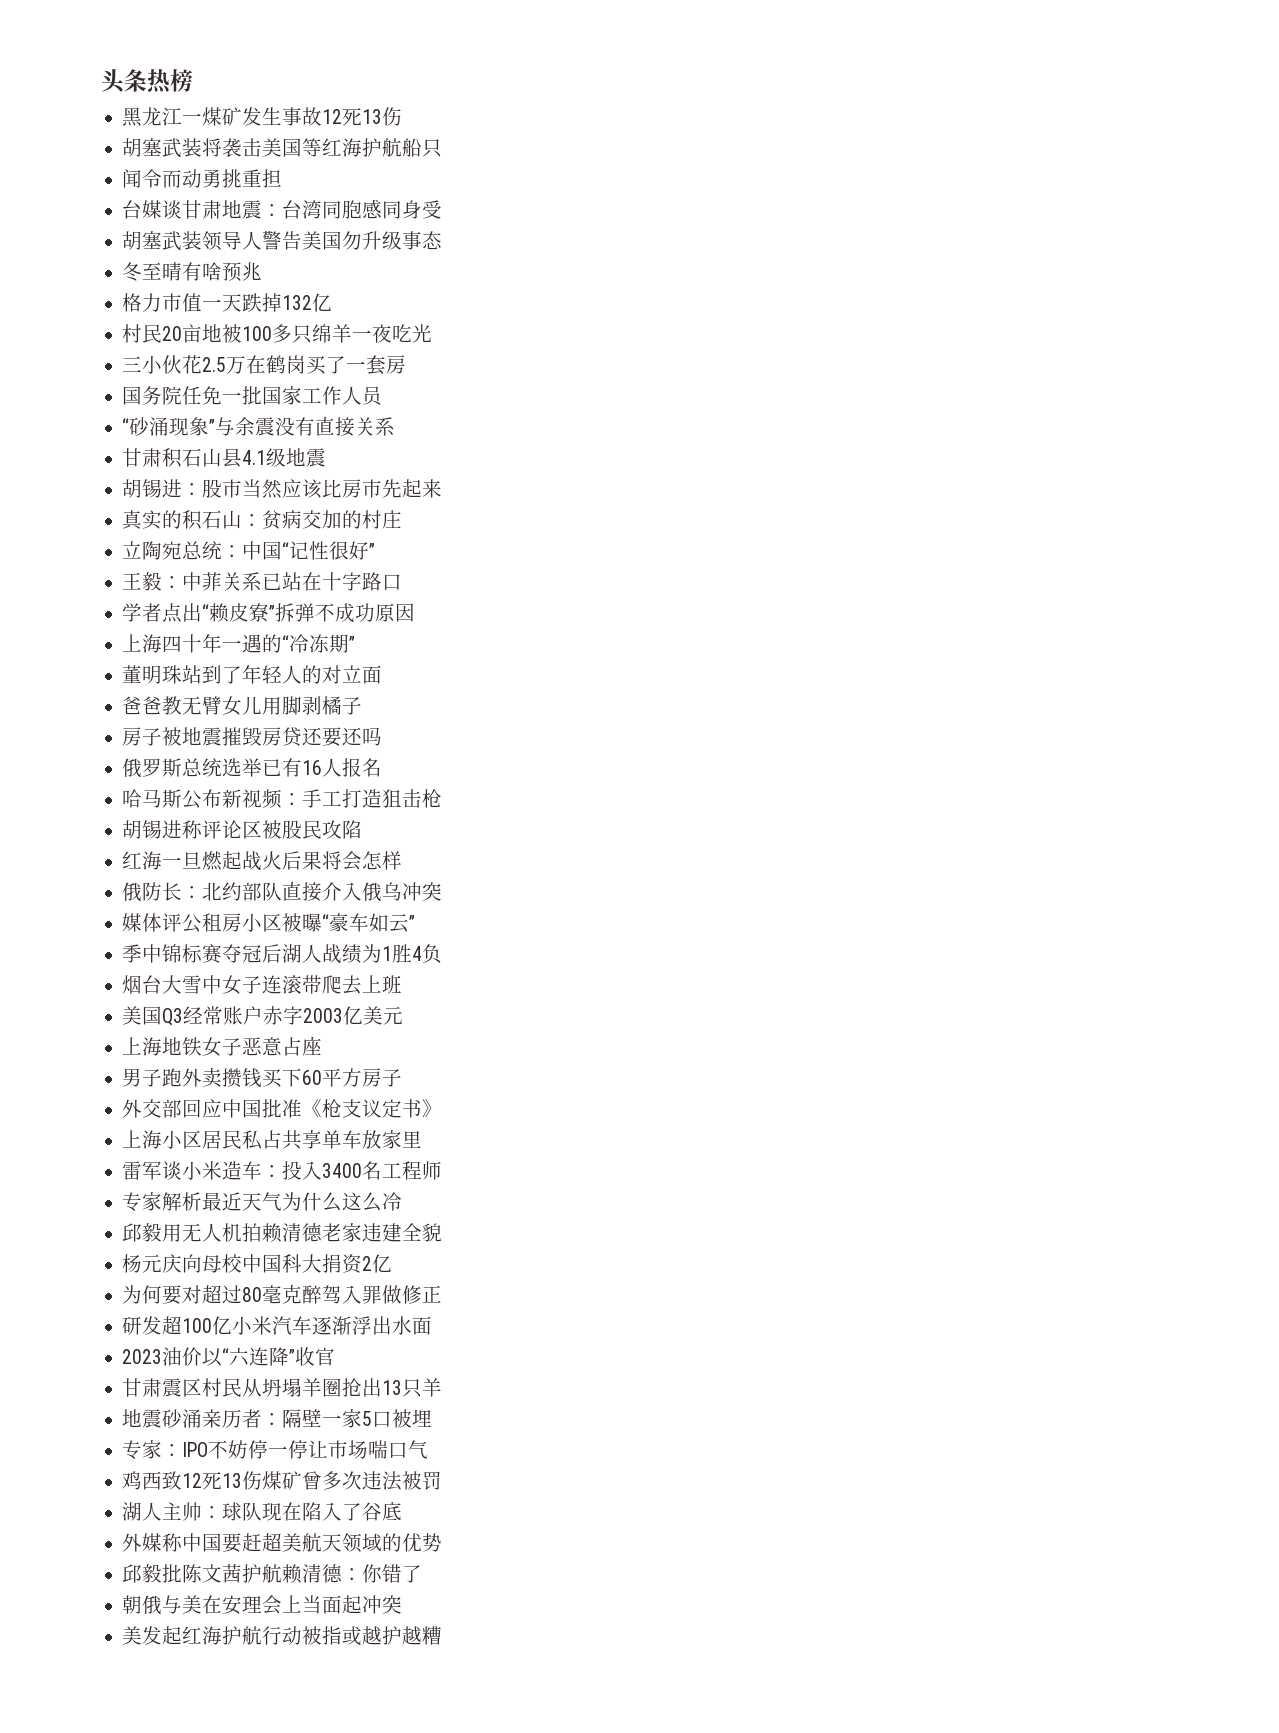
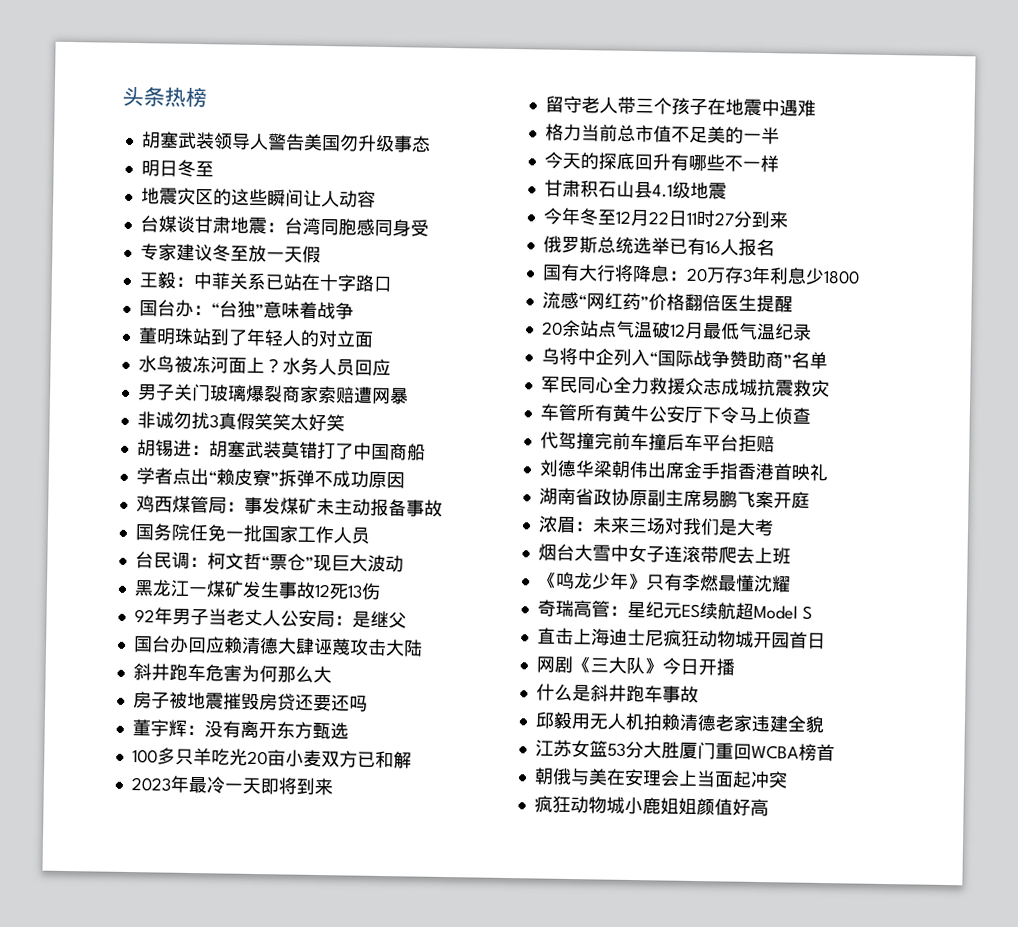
- 黑龙江一煤矿发生事故12死13伤
- 胡塞武装将袭击美国等红海护航船只
- 闻令而动勇挑重担
+ 胡塞武装领导人警告美国勿升级事态
+ 明日冬至
+ 地震灾区的这些瞬间让人动容
- 胡塞武装领导人警告美国勿升级事态
- 冬至晴有啥预兆
- 格力市值一天跌掉132亿
- 村民20亩地被100多只绵羊一夜吃光
- 三小伙花2.5万在鹤岗买了一套房
- 国务院任免一批国家工作人员
- “砂涌现象”与余震没有直接关系
- 甘肃积石山县4.1级地震
- 胡锡进：股市当然应该比房市先起来
- 真实的积石山：贫病交加的村庄
- 立陶宛总统：中国“记性很好”
+ 专家建议冬至放一天假
+ 国台办：“台独”意味着战争
+ 董明珠站到了年轻人的对立面
+ 水鸟被冻河面上？水务人员回应
+ 男子关门玻璃爆裂商家索赔遭网暴
+ 非诚勿扰3真假笑笑太好笑
+ 胡锡进：胡塞武装莫错打了中国商船
- 上海四十年一遇的“冷冻期”
- 董明珠站到了年轻人的对立面
- 爸爸教无臂女儿用脚剥橘子
+ 鸡西煤管局：事发煤矿未主动报备事故
+ 国务院任免一批国家工作人员
+ 台民调：柯文哲“票仓”现巨大波动
+ 黑龙江一煤矿发生事故12死13伤
+ 92年男子当老丈人公安局：是继父
+ 国台办回应赖清德大肆诬蔑攻击大陆
+ 斜井跑车危害为何那么大
+ 董宇辉：没有离开东方甄选
+ 100多只羊吃光20亩小麦双方已和解
+ 2023年最冷一天即将到来
+ 留守老人带三个孩子在地震中遇难
+ 格力当前总市值不足美的一半
+ 今天的探底回升有哪些不一样
+ 甘肃积石山县4.1级地震
+ 今年冬至12月22日11时27分到来
- 哈马斯公布新视频：手工打造狙击枪
- 胡锡进称评论区被股民攻陷
- 红海一旦燃起战火后果将会怎样
- 俄防长：北约部队直接介入俄乌冲突
- 媒体评公租房小区被曝“豪车如云”
- 季中锦标赛夺冠后湖人战绩为1胜4负
+ 国有大行将降息：20万存3年利息少1800
+ 流感“网红药”价格翻倍医生提醒
+ 20余站点气温破12月最低气温纪录
+ 乌将中企列入“国际战争赞助商”名单
+ 军民同心全力救援众志成城抗震救灾
+ 车管所有黄牛公安厅下令马上侦查
+ 代驾撞完前车撞后车平台拒赔
+ 刘德华梁朝伟出席金手指香港首映礼
+ 湖南省政协原副主席易鹏飞案开庭
+ 浓眉：未来三场对我们是大考
- 美国Q3经常账户赤字2003亿美元
- 上海地铁女子恶意占座
- 男子跑外卖攒钱买下60平方房子
- 外交部回应中国批准《枪支议定书》
- 上海小区居民私占共享单车放家里
- 雷军谈小米造车：投入3400名工程师
- 专家解析最近天气为什么这么冷
+ 《鸣龙少年》只有李燃最懂沈耀
+ 奇瑞高管：星纪元ES续航超Model S
+ 直击上海迪士尼疯狂动物城开园首日
+ 网剧《三大队》今日开播
+ 什么是斜井跑车事故
- 杨元庆向母校中国科大捐资2亿
- 为何要对超过80毫克醉驾入罪做修正
- 研发超100亿小米汽车逐渐浮出水面
- 2023油价以“六连降”收官
- 甘肃震区村民从坍塌羊圈抢出13只羊
- 地震砂涌亲历者：隔壁一家5口被埋
- 专家：IPO不妨停一停让市场喘口气
- 鸡西致12死13伤煤矿曾多次违法被罚
- 湖人主帅：球队现在陷入了谷底
- 外媒称中国要赶超美航天领域的优势
- 邱毅批陈文茜护航赖清德：你错了
+ 江苏女篮53分大胜厦门重回WCBA榜首
- 美发起红海护航行动被指或越护越糟
+ 疯狂动物城小鹿姐姐颜值好高

